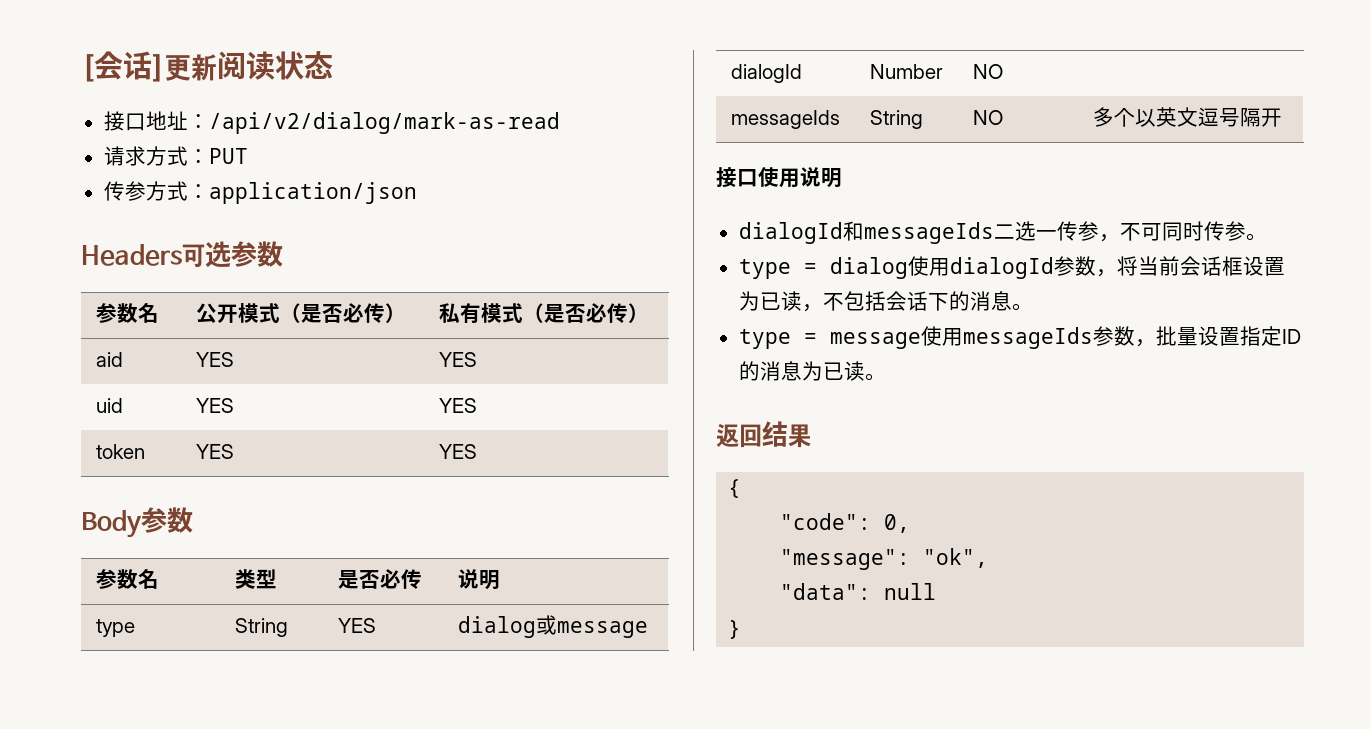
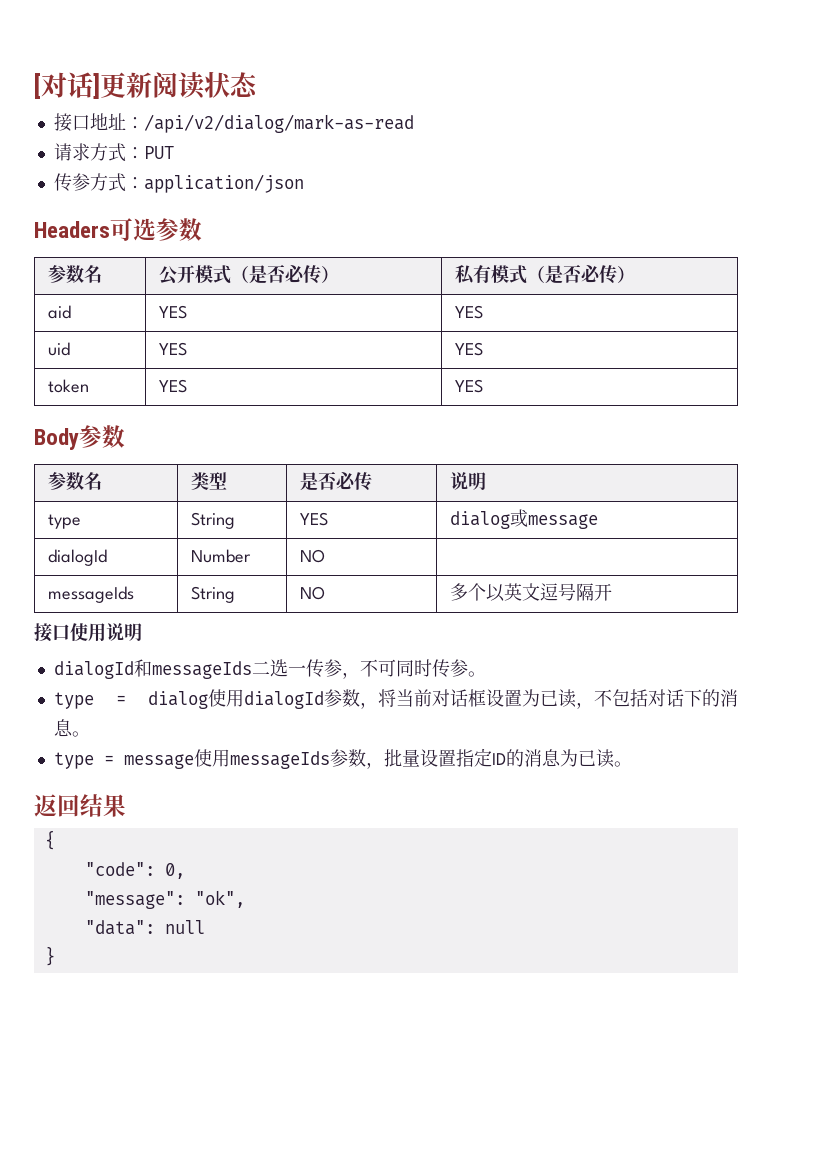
- [会话]更新阅读状态
+ [对话]更新阅读状态
- type = dialog使用dialogId参数，将当前会话框设置为已读，不包括会话下的消息。
+ type = dialog使用dialogId参数，将当前对话框设置为已读，不包括对话下的消息。

